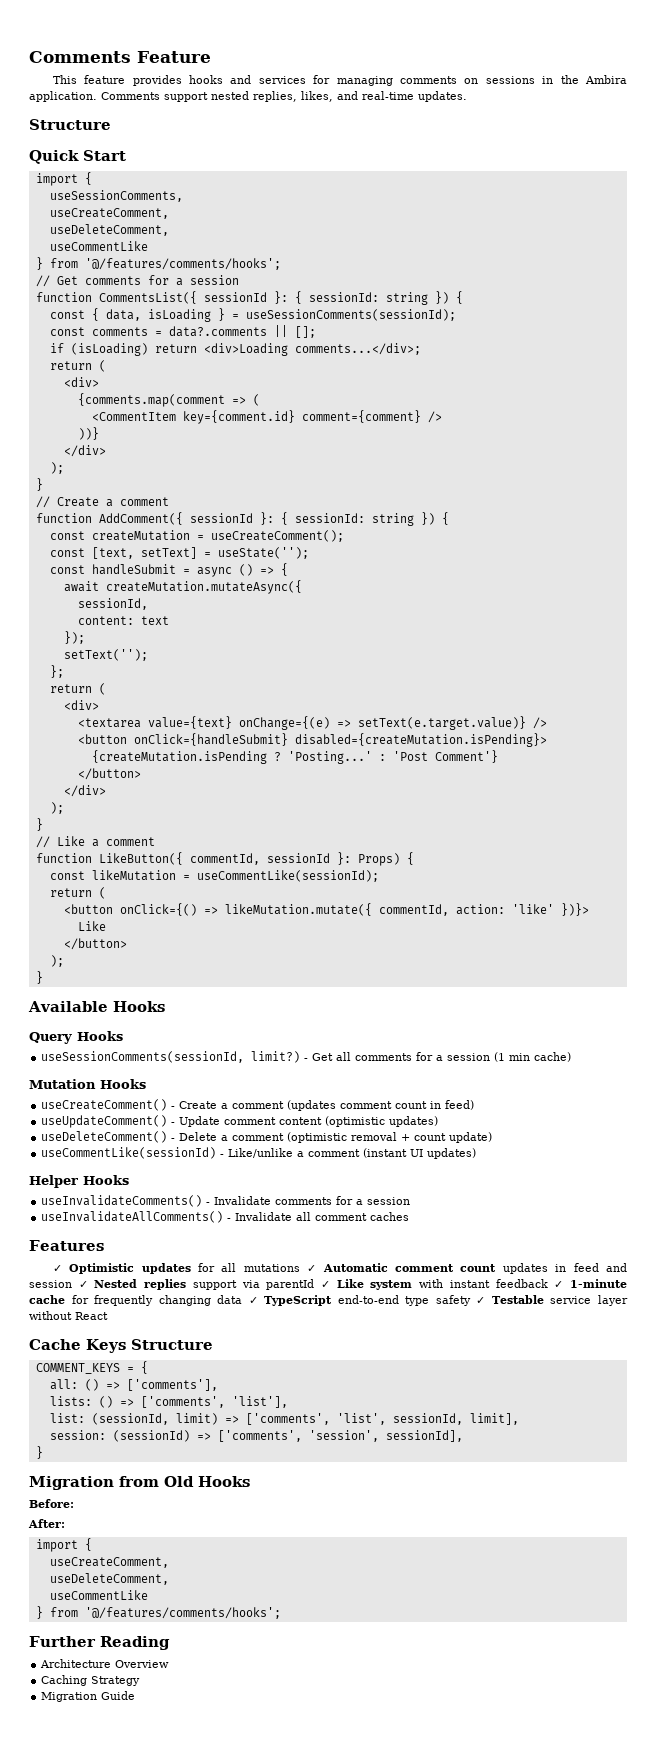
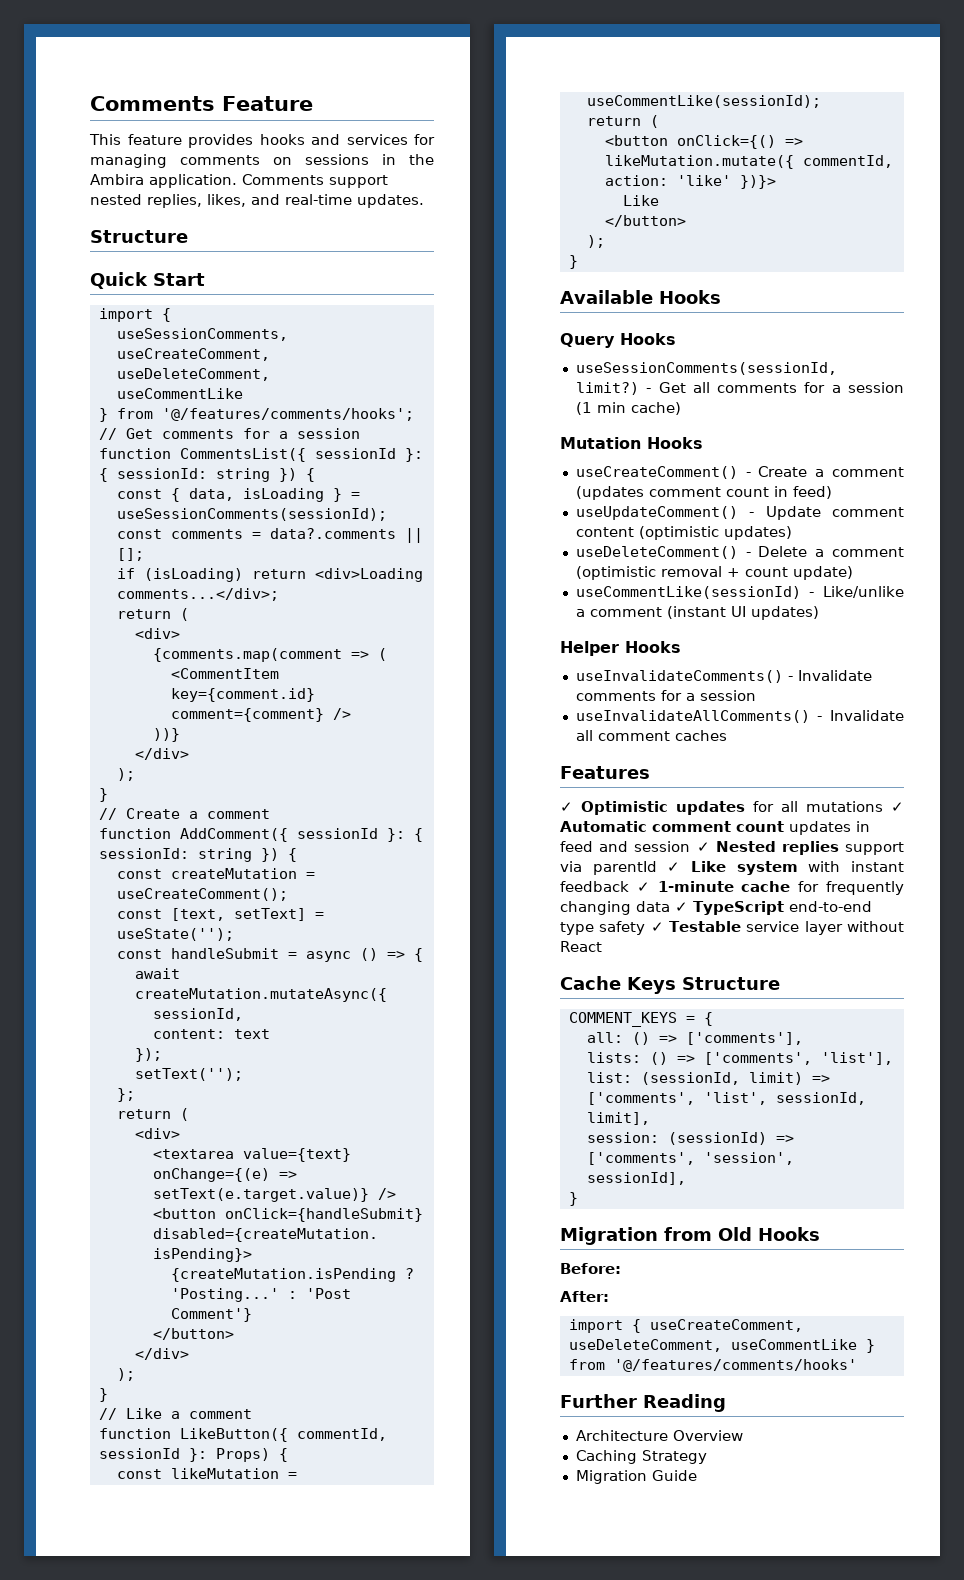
  After:
- import {
- useCreateComment,
- useDeleteComment,
- useCommentLike
- } from '@/features/comments/hooks';
+ import { useCreateComment, useDeleteComment, useCommentLike } from '@/features/comments/hooks'

